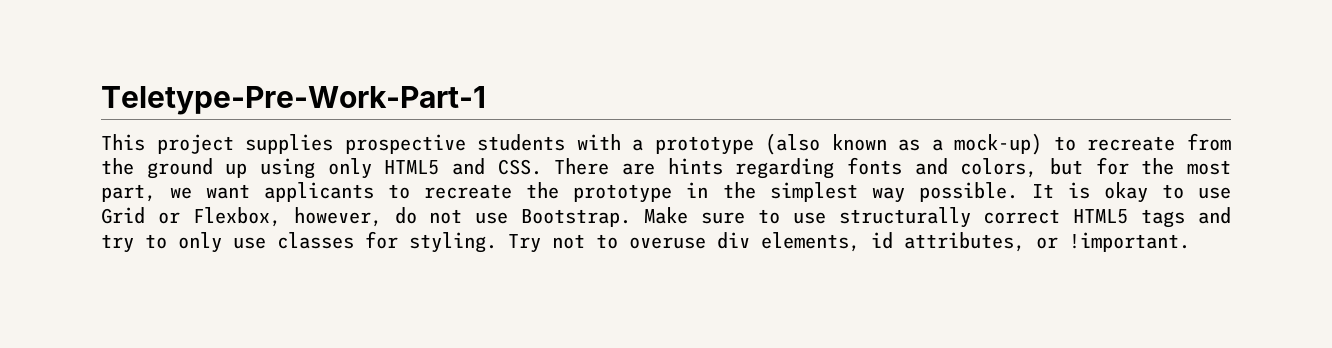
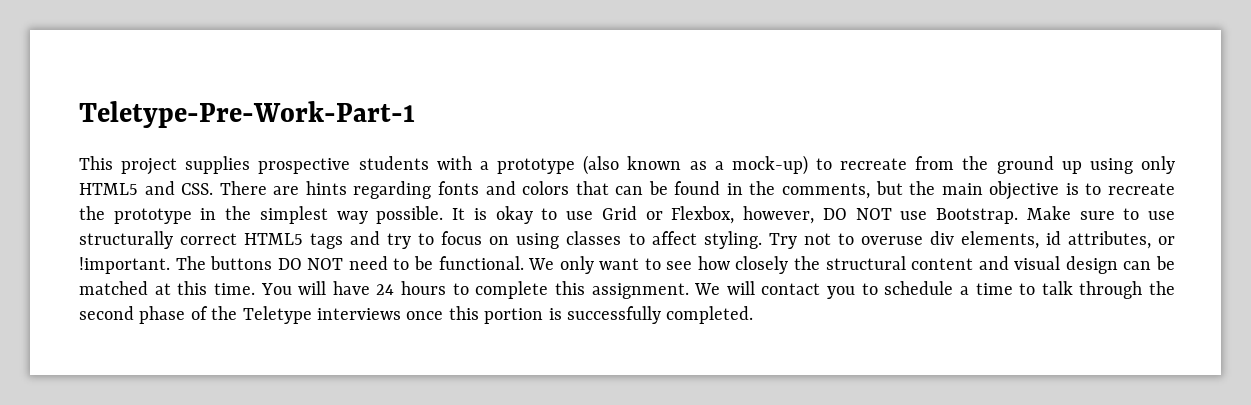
- This project supplies prospective students with a prototype (also known as a mock-up) to recreate from the ground up using only HTML5 and CSS. There are hints regarding fonts and colors, but for the most part, we want applicants to recreate the prototype in the simplest way possible.
+ This project supplies prospective students with a prototype (also known as a mock-up) to recreate from the ground up using only HTML5 and CSS. There are hints regarding fonts and colors that can be found in the comments, but the main objective is to recreate the prototype in the simplest way possible.
- It is okay to use Grid or Flexbox, however, do not use Bootstrap.
+ It is okay to use Grid or Flexbox, however, DO NOT use Bootstrap.
- Make sure to use structurally correct HTML5 tags and try to only use classes for styling.
+ Make sure to use structurally correct HTML5 tags and try to focus on using classes to affect styling.
+ The buttons DO NOT need to be functional. We only want to see how closely the structural content and visual design can be matched at this time. You will have 24 hours to complete this assignment. We will contact you to schedule a time to talk through the second phase of the Teletype interviews once this portion is successfully completed.

